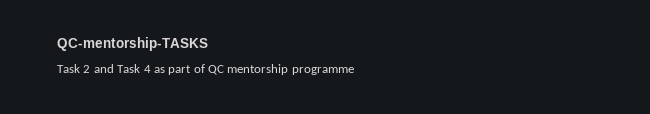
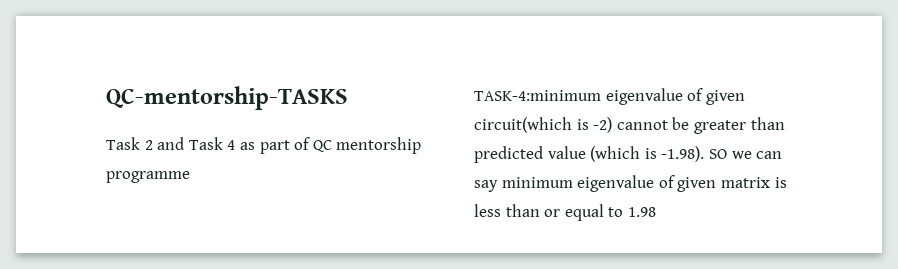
+ TASK-4:minimum eigenvalue of given circuit(which is -2) cannot be greater than predicted value (which is -1.98). SO we can say minimum eigenvalue of given matrix is less than or equal to 1.98

